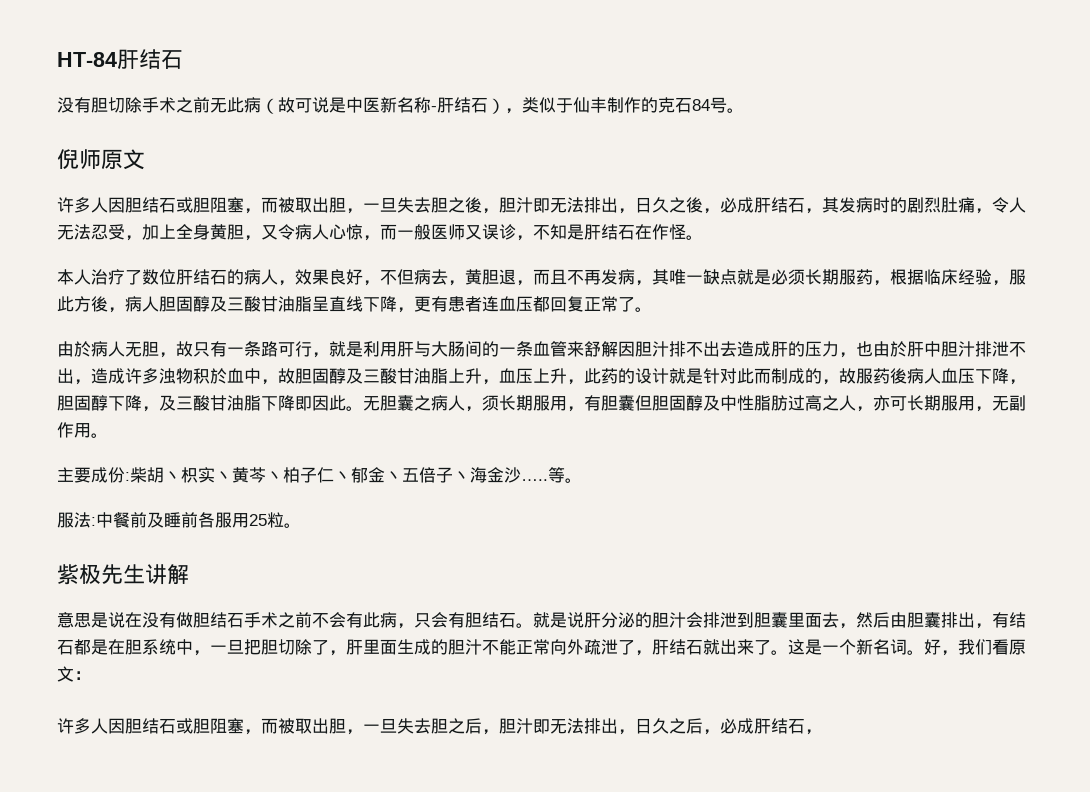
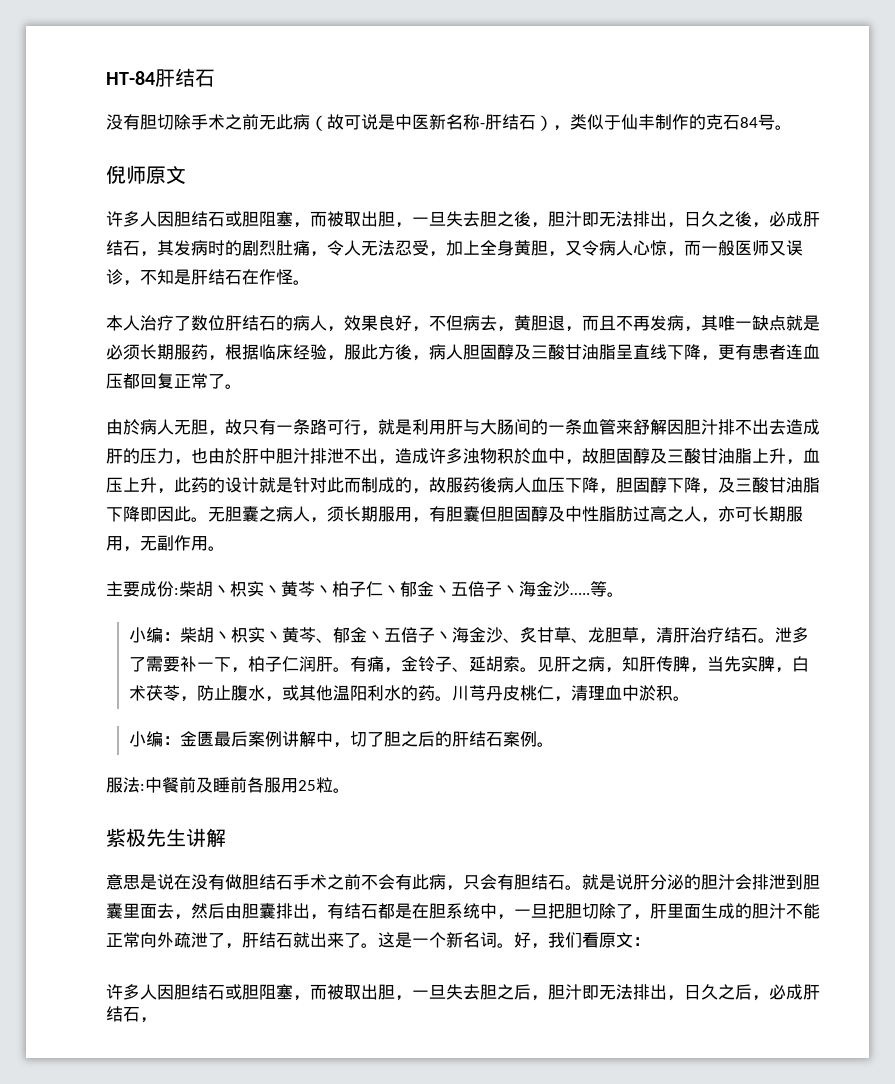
+ 小编：柴胡丶枳实丶黄芩、郁金丶五倍子丶海金沙、炙甘草、龙胆草，清肝治疗结石。泄多了需要补一下，柏子仁润肝。有痛，金铃子、延胡索。见肝之病，知肝传脾，当先实脾，白术茯苓，防止腹水，或其他温阳利水的药。川芎丹皮桃仁，清理血中淤积。
+ 小编：金匮最后案例讲解中，切了胆之后的肝结石案例。

